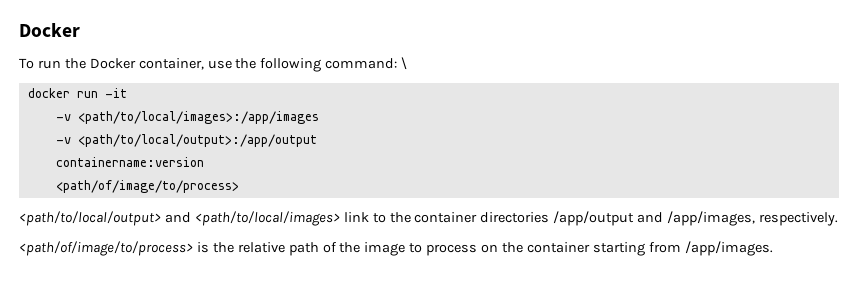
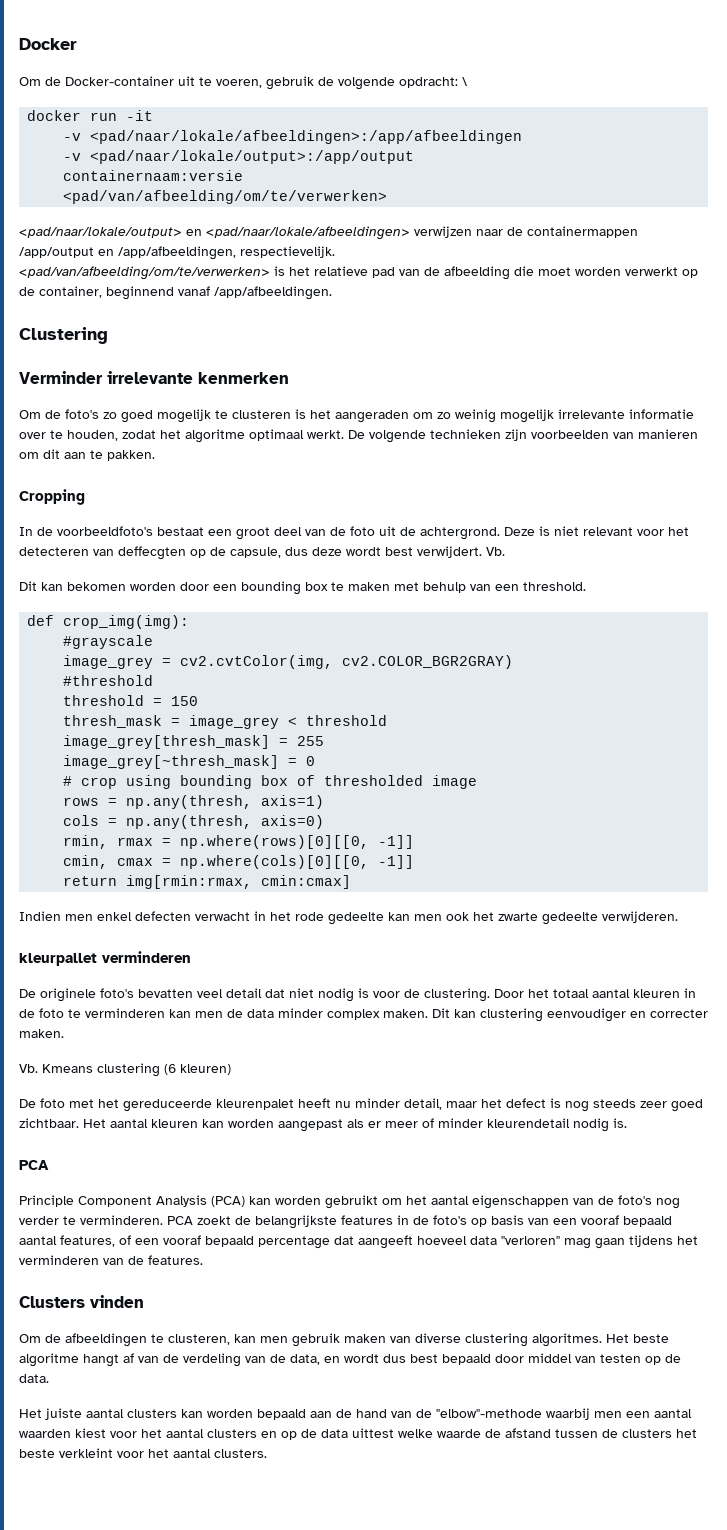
- To run the Docker container, use the following command: \
+ Om de Docker-container uit te voeren, gebruik de volgende opdracht: \
- -v <path/to/local/images>:/app/images
- -v <path/to/local/output>:/app/output
- containername:version
- <path/of/image/to/process>
- <path/to/local/output> and <path/to/local/images> link to the container directories /app/output and /app/images, respectively.
- <path/of/image/to/process> is the relative path of the image to process on the container starting from /app/images.
+ -v <pad/naar/lokale/afbeeldingen>:/app/afbeeldingen
+ -v <pad/naar/lokale/output>:/app/output
+ containernaam:versie
+ <pad/van/afbeelding/om/te/verwerken>
+ <pad/naar/lokale/output> en <pad/naar/lokale/afbeeldingen> verwijzen naar de containermappen /app/output en /app/afbeeldingen, respectievelijk.
+ <pad/van/afbeelding/om/te/verwerken> is het relatieve pad van de afbeelding die moet worden verwerkt op de container, beginnend vanaf /app/afbeeldingen.
+ Clustering
+ Verminder irrelevante kenmerken
+ Om de foto's zo goed mogelijk te clusteren is het aangeraden om zo weinig mogelijk irrelevante informatie over te houden, zodat het algoritme optimaal werkt. De volgende technieken zijn voorbeelden van manieren om dit aan te pakken.
+ Cropping
+ In de voorbeeldfoto's bestaat een groot deel van de foto uit de achtergrond. Deze is niet relevant voor het detecteren van deffecgten op de capsule, dus deze wordt best verwijdert. Vb.
+ Dit kan bekomen worden door een bounding box te maken met behulp van een threshold.
+ def crop_img(img):
+ #grayscale
+ image_grey = cv2.cvtColor(img, cv2.COLOR_BGR2GRAY)
+ #threshold
+ threshold = 150
+ thresh_mask = image_grey < threshold
+ image_grey[thresh_mask] = 255
+ image_grey[~thresh_mask] = 0
+ # crop using bounding box of thresholded image
+ rows = np.any(thresh, axis=1)
+ cols = np.any(thresh, axis=0)
+ rmin, rmax = np.where(rows)[0][[0, -1]]
+ cmin, cmax = np.where(cols)[0][[0, -1]]
+ return img[rmin:rmax, cmin:cmax]
+ Indien men enkel defecten verwacht in het rode gedeelte kan men ook het zwarte gedeelte verwijderen.
+ kleurpallet verminderen
+ De originele foto's bevatten veel detail dat niet nodig is voor de clustering. Door het totaal aantal kleuren in de foto te verminderen kan men de data minder complex maken. Dit kan clustering eenvoudiger en correcter maken.
+ Vb. Kmeans clustering (6 kleuren)
+ De foto met het gereduceerde kleurenpalet heeft nu minder detail, maar het defect is nog steeds zeer goed zichtbaar. Het aantal kleuren kan worden aangepast als er meer of minder kleurendetail nodig is.
+ PCA
+ Principle Component Analysis (PCA) kan worden gebruikt om het aantal eigenschappen van de foto's nog verder te verminderen. PCA zoekt de belangrijkste features in de foto's op basis van een vooraf bepaald aantal features, of een vooraf bepaald percentage dat aangeeft hoeveel data "verloren" mag gaan tijdens het verminderen van de features.
+ Clusters vinden
+ Om de afbeeldingen te clusteren, kan men gebruik maken van diverse clustering algoritmes. Het beste algoritme hangt af van de verdeling van de data, en wordt dus best bepaald door middel van testen op de data.
+ Het juiste aantal clusters kan worden bepaald aan de hand van de "elbow"-methode waarbij men een aantal waarden kiest voor het aantal clusters en op de data uittest welke waarde de afstand tussen de clusters het beste verkleint voor het aantal clusters.

